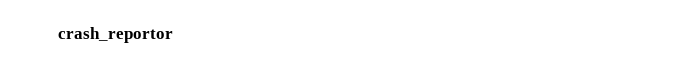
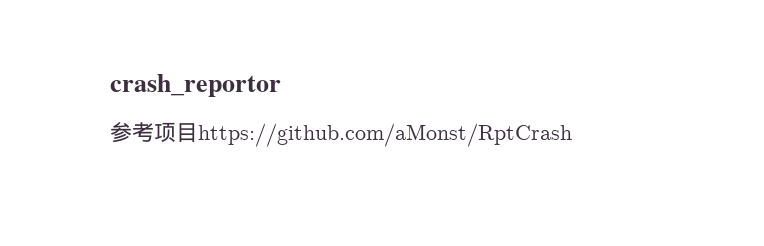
+ 参考项目https://github.com/aMonst/RptCrash

